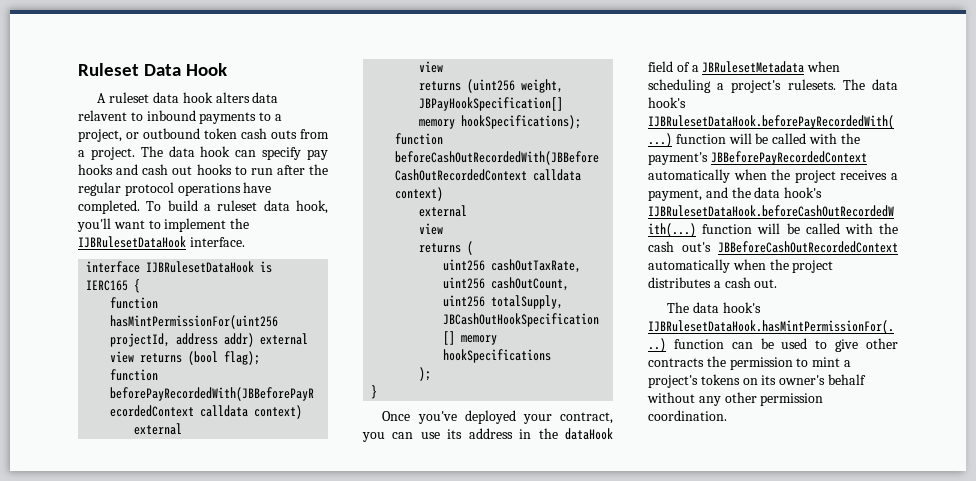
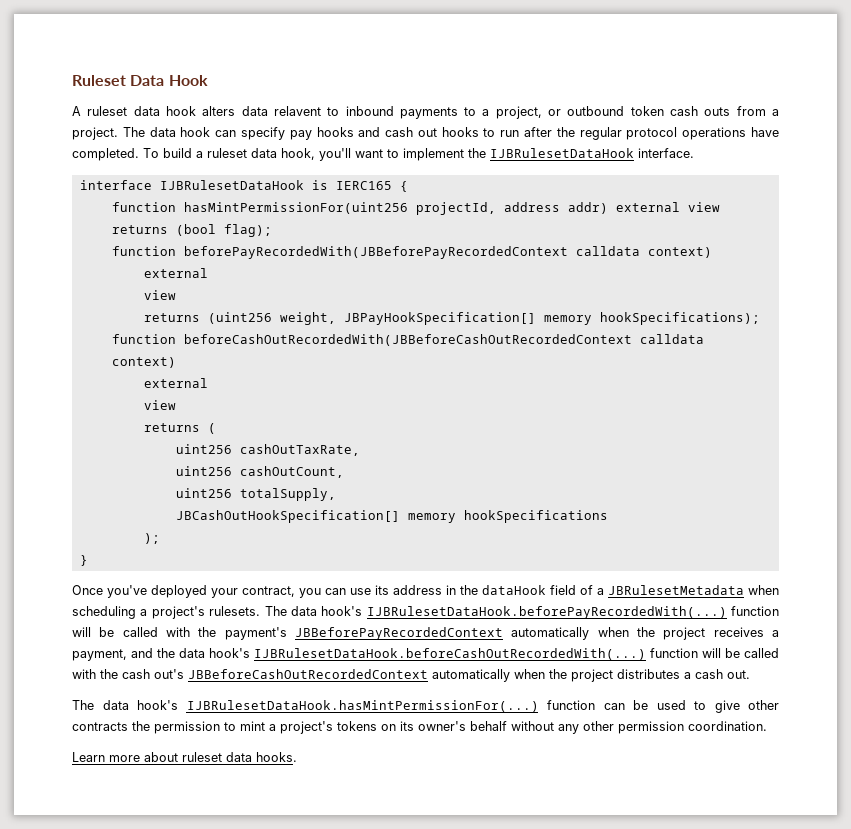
+ Learn more about ruleset data hooks.

